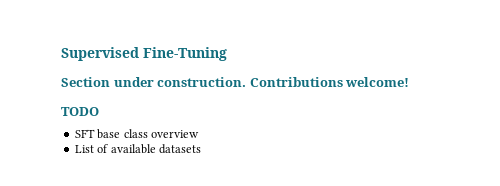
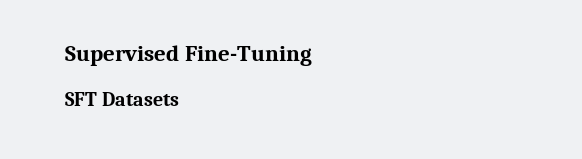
- Section under construction. Contributions welcome!
- TODO
- SFT base class overview
- List of available datasets
+ SFT Datasets

